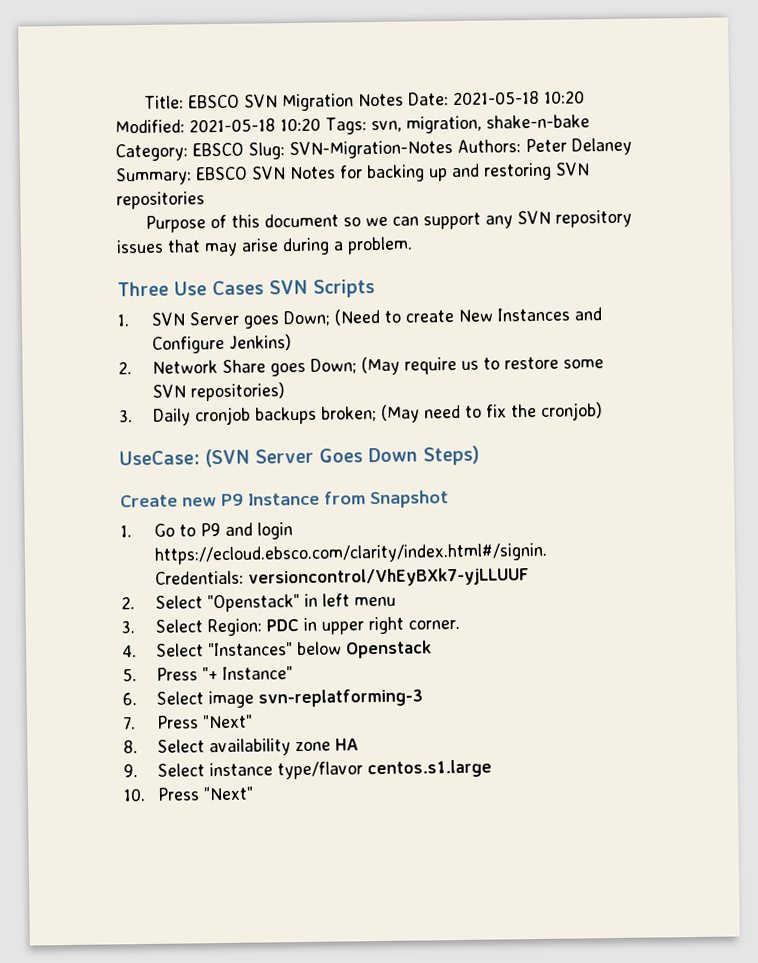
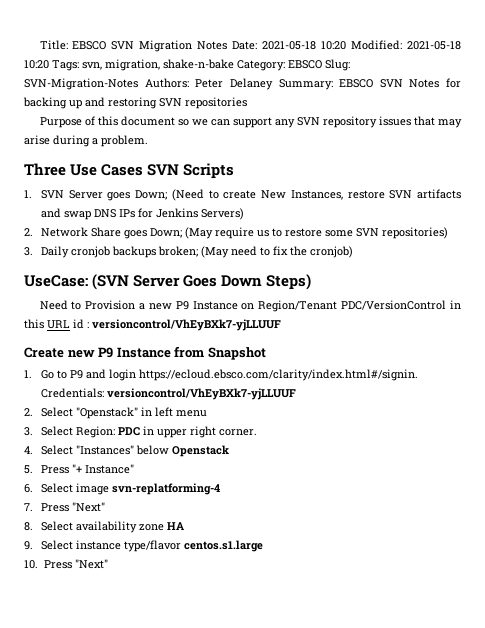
- 1. SVN Server goes Down; (Need to create New Instances and Configure Jenkins)
+ 1. SVN Server goes Down; (Need to create New Instances, restore SVN artifacts and swap DNS IPs for Jenkins Servers)
+ Need to Provision a new P9 Instance on Region/Tenant PDC/VersionControl in this URL id : versioncontrol/VhEyBXk7-yjLLUUF
- 6. Select image svn-replatforming-3
+ 6. Select image svn-replatforming-4

